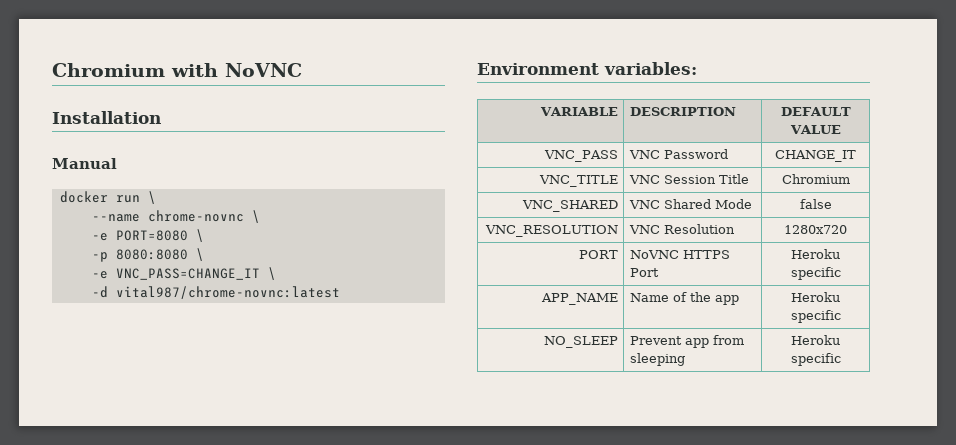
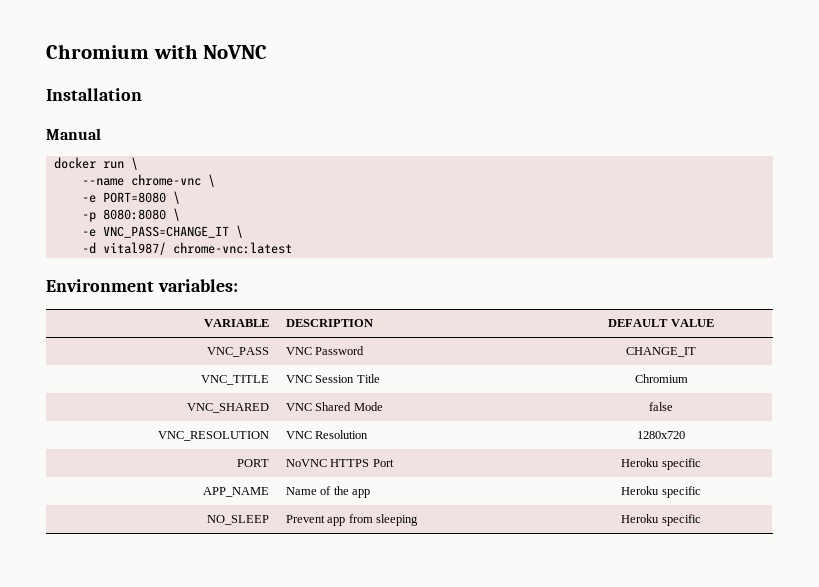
- --name chrome-novnc \
+ --name chrome-vnc \
- -d vital987/chrome-novnc:latest
+ -d vital987/ chrome-vnc:latest

